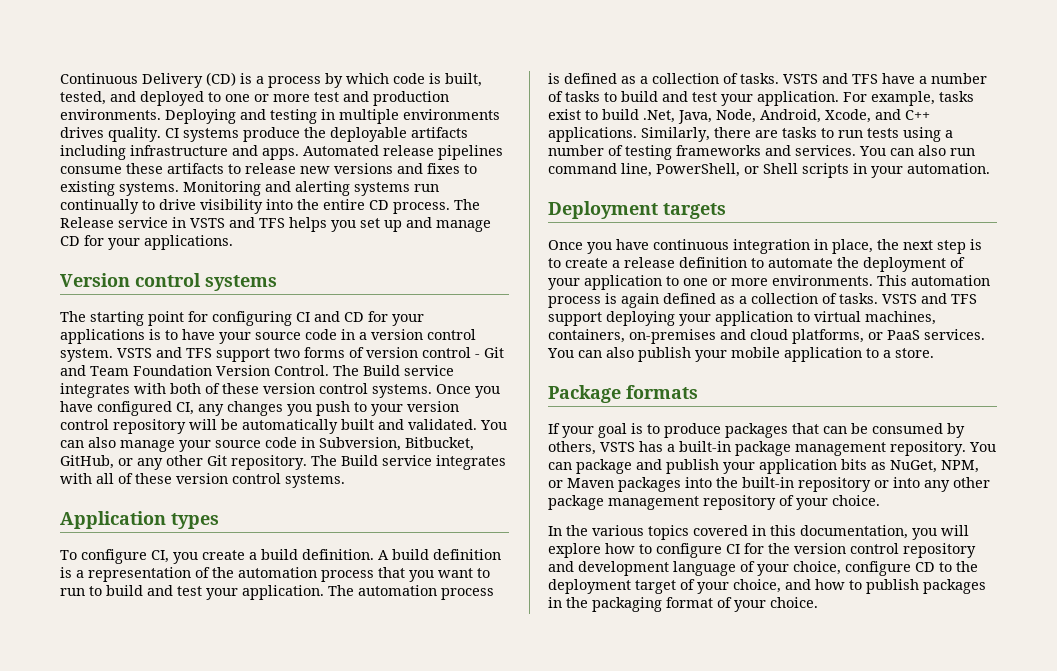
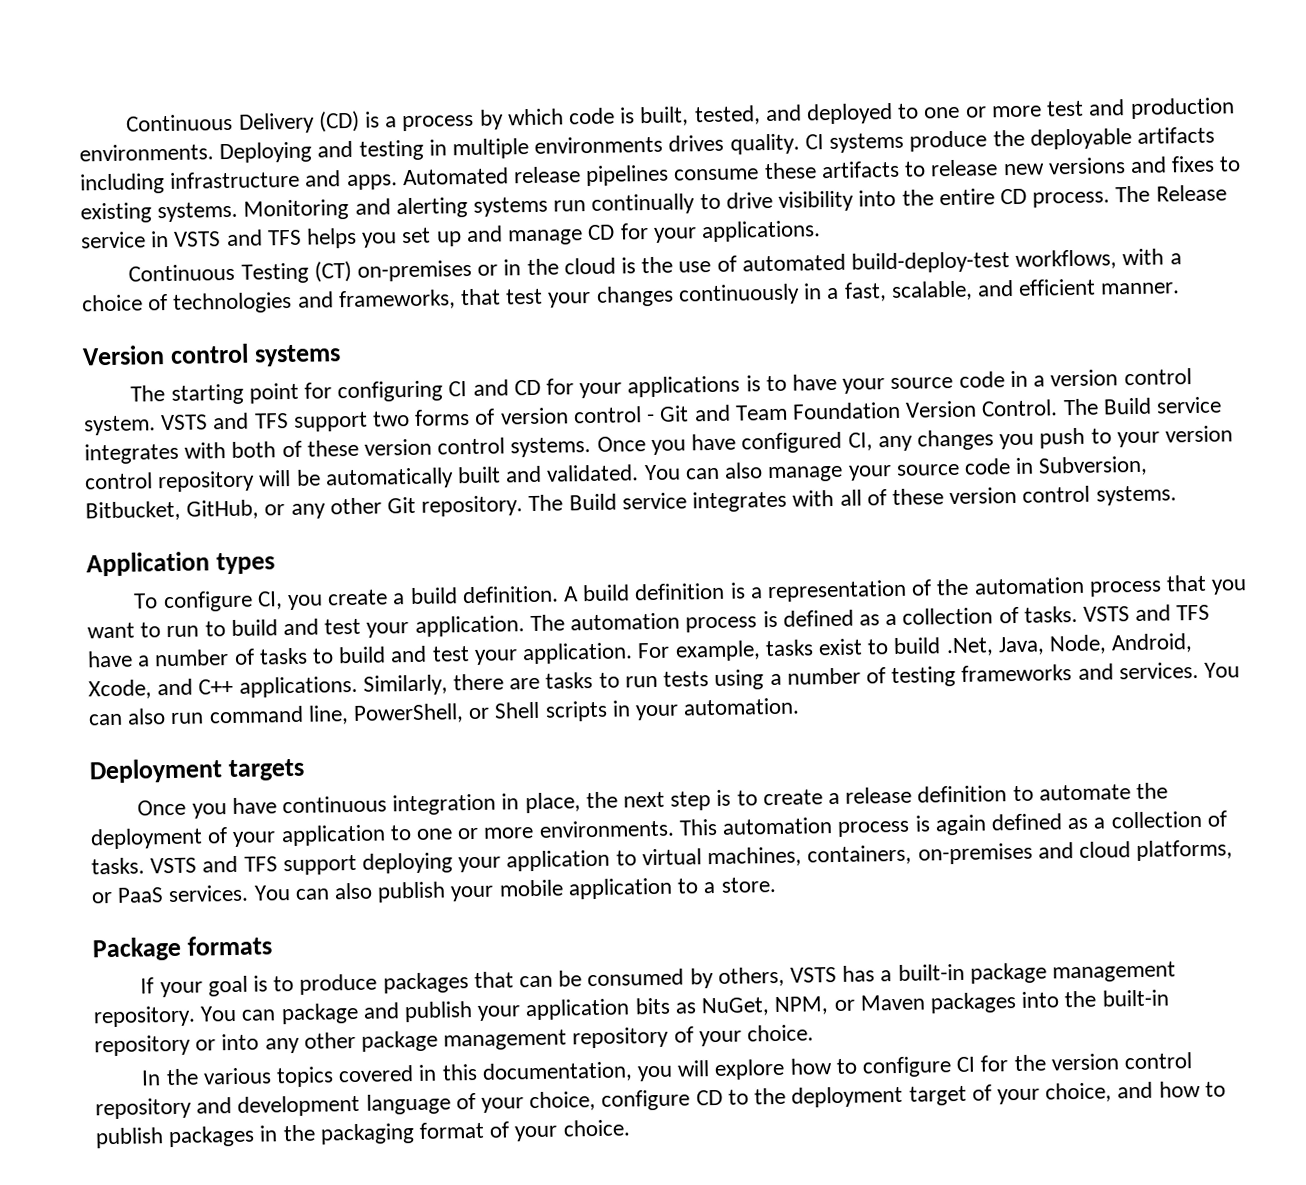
+ Continuous Testing (CT) on-premises or in the cloud is the use of automated build-deploy-test workflows, with a choice of technologies and frameworks, that test your changes continuously in a fast, scalable, and efficient manner.

